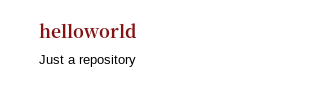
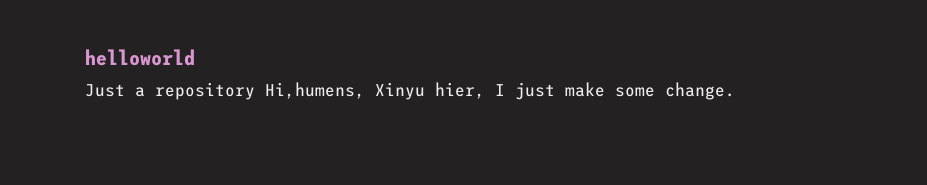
- Just a repository
+ Just a repository Hi,humens, Xinyu hier, I just make some change.

